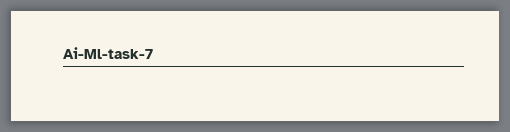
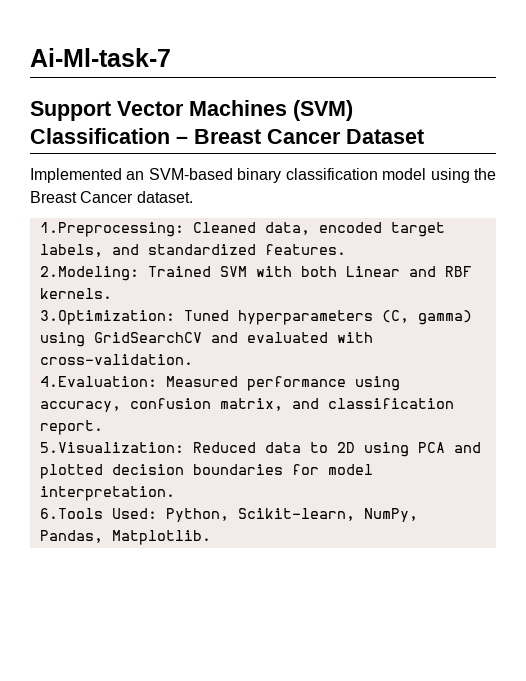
+ Support Vector Machines (SVM) Classification – Breast Cancer Dataset
+ Implemented an SVM-based binary classification model using the Breast Cancer dataset.
+ 1.Preprocessing: Cleaned data, encoded target labels, and standardized features.
+ 2.Modeling: Trained SVM with both Linear and RBF kernels.
+ 3.Optimization: Tuned hyperparameters (C, gamma) using GridSearchCV and evaluated with cross-validation.
+ 4.Evaluation: Measured performance using accuracy, confusion matrix, and classification report.
+ 5.Visualization: Reduced data to 2D using PCA and plotted decision boundaries for model interpretation.
+ 6.Tools Used: Python, Scikit-learn, NumPy, Pandas, Matplotlib.

